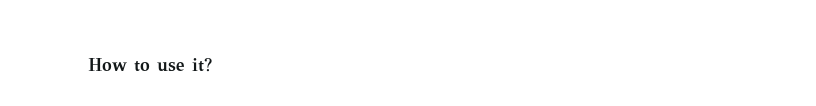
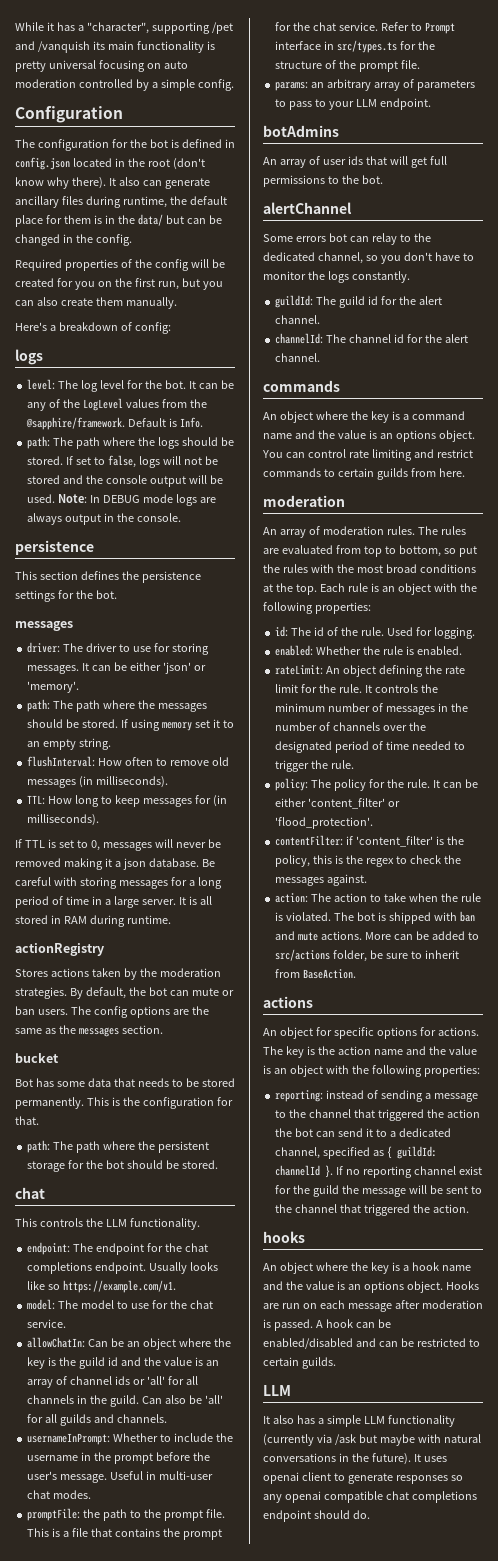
- How to use it?
+ While it has a "character", supporting /pet and /vanquish its main functionality is pretty universal focusing on auto moderation controlled by a simple config.
+ Configuration
+ The configuration for the bot is defined in config.json located in the root (don't know why there). It also can generate ancillary files during runtime, the default place for them is in the data/ but can be changed in the config.
+ Required properties of the config will be created for you on the first run, but you can also create them manually.
+ Here's a breakdown of config:
+ logs
+ level: The log level for the bot. It can be any of the LogLevel values from the @sapphire/framework. Default is Info.
+ path: The path where the logs should be stored. If set to false, logs will not be stored and the console output will be used. Note: In DEBUG mode logs are always output in the console.
+ persistence
+ This section defines the persistence settings for the bot.
+ messages
+ driver: The driver to use for storing messages. It can be either 'json' or 'memory'.
+ path: The path where the messages should be stored. If using memory set it to an empty string.
+ flushInterval: How often to remove old messages (in milliseconds).
+ TTL: How long to keep messages for (in milliseconds).
+ If TTL is set to 0, messages will never be removed making it a json database. Be careful with storing messages for a long period of time in a large server. It is all stored in RAM during runtime.
+ actionRegistry
+ Stores actions taken by the moderation strategies. By default, the bot can mute or ban users. The config options are the same as the messages section.
+ bucket
+ Bot has some data that needs to be stored permanently. This is the configuration for that.
+ path: The path where the persistent storage for the bot should be stored.
+ chat
+ This controls the LLM functionality.
+ endpoint: The endpoint for the chat completions endpoint. Usually looks like so https://example.com/v1.
+ model: The model to use for the chat service.
+ allowChatIn: Can be an object where the key is the guild id and the value is an array of channel ids or 'all' for all channels in the guild. Can also be 'all' for all guilds and channels.
+ usernameInPrompt: Whether to include the username in the prompt before the user's message. Useful in multi-user chat modes.
+ promptFile: the path to the prompt file. This is a file that contains the prompt for the chat service. Refer to Prompt interface in src/types.ts for the structure of the prompt file.
+ params: an arbitrary array of parameters to pass to your LLM endpoint.
+ botAdmins
+ An array of user ids that will get full permissions to the bot.
+ alertChannel
+ Some errors bot can relay to the dedicated channel, so you don't have to monitor the logs constantly.
+ guildId: The guild id for the alert channel.
+ channelId: The channel id for the alert channel.
+ commands
+ An object where the key is a command name and the value is an options object. You can control rate limiting and restrict commands to certain guilds from here.
+ moderation
+ An array of moderation rules. The rules are evaluated from top to bottom, so put the rules with the most broad conditions at the top. Each rule is an object with the following properties:
+ id: The id of the rule. Used for logging.
+ enabled: Whether the rule is enabled.
+ rateLimit: An object defining the rate limit for the rule. It controls the minimum number of messages in the number of channels over the designated period of time needed to trigger the rule.
+ policy: The policy for the rule. It can be either 'content_filter' or 'flood_protection'.
+ contentFilter: if 'content_filter' is the policy, this is the regex to check the messages against.
+ action: The action to take when the rule is violated. The bot is shipped with ban and mute actions. More can be added to src/actions folder, be sure to inherit from BaseAction.
+ actions
+ An object for specific options for actions. The key is the action name and the value is an object with the following properties:
+ reporting: instead of sending a message to the channel that triggered the action the bot can send it to a dedicated channel, specified as { guildId: channelId }. If no reporting channel exist for the guild the message will be sent to the channel that triggered the action.
+ hooks
+ An object where the key is a hook name and the value is an options object. Hooks are run on each message after moderation is passed. A hook can be enabled/disabled and can be restricted to certain guilds.
+ LLM
+ It also has a simple LLM functionality (currently via /ask but maybe with natural conversations in the future). It uses openai client to generate responses so any openai compatible chat completions endpoint should do.

